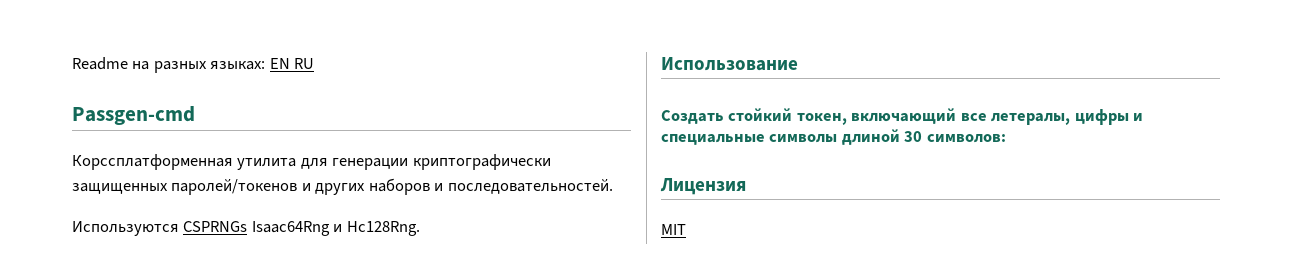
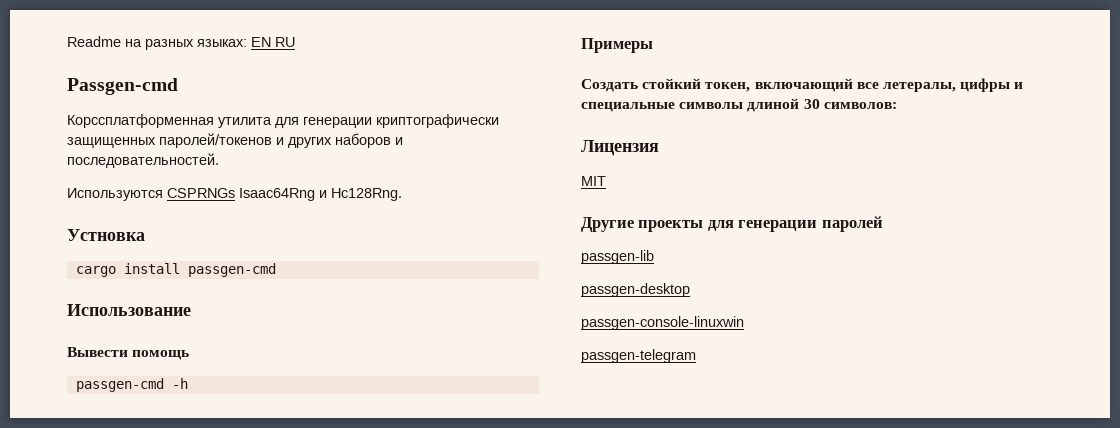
+ Устновка
+ cargo install passgen-cmd
  Использование
+ Вывести помощь
+ passgen-cmd -h
+ Примеры
+ Другие проекты для генерации паролей
+ passgen-lib
+ passgen-desktop
+ passgen-console-linuxwin
+ passgen-telegram

